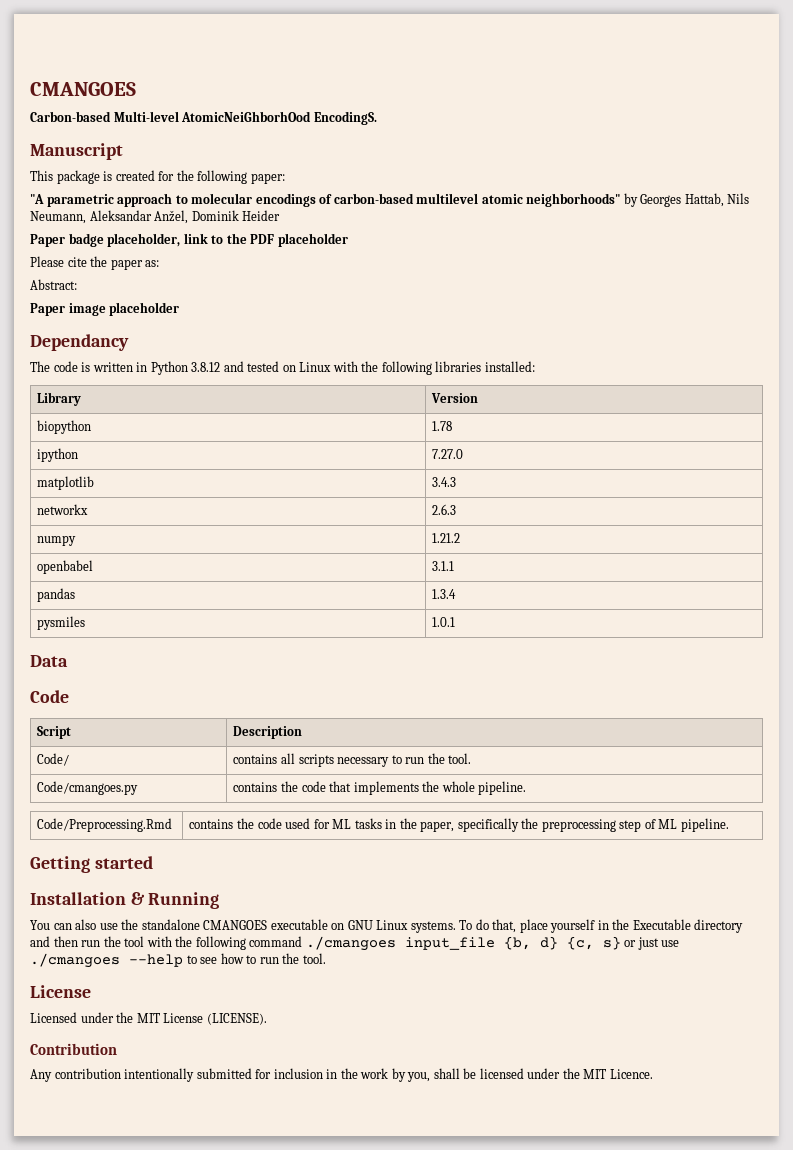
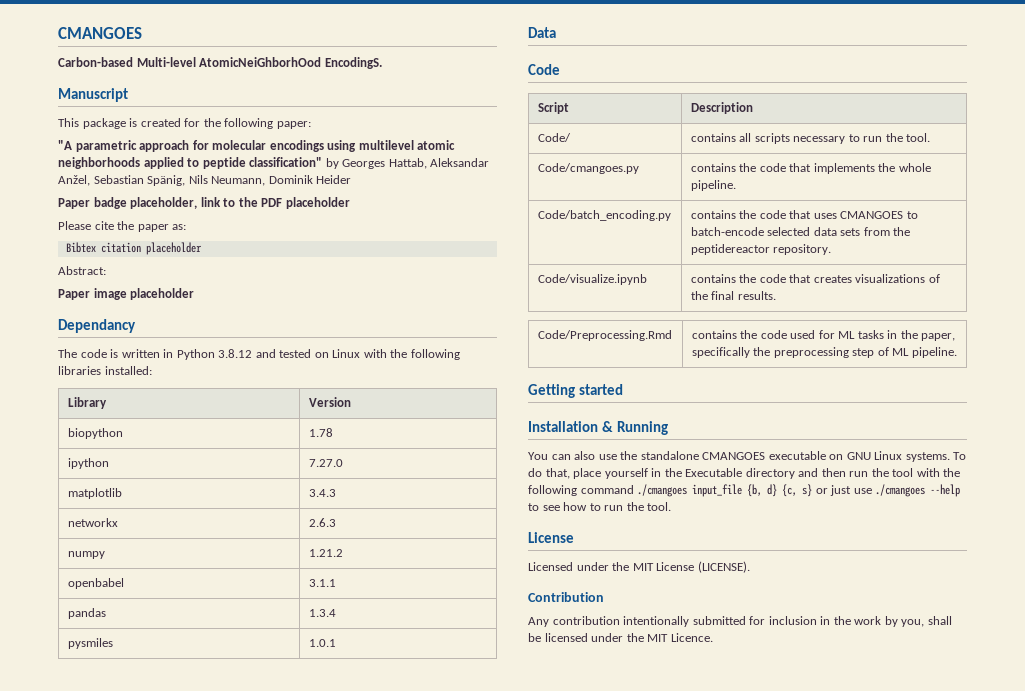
- "A parametric approach to molecular encodings of carbon-based multilevel atomic neighborhoods" by Georges Hattab, Nils Neumann, Aleksandar Anžel, Dominik Heider
+ "A parametric approach for molecular encodings using multilevel atomic neighborhoods applied to peptide classification" by Georges Hattab, Aleksandar Anžel, Sebastian Spänig, Nils Neumann, Dominik Heider
+ Bibtex citation placeholder
+ Code/batch_encoding.py | contains the code that uses CMANGOES to batch-encode selected data sets from the peptidereactor repository.
+ Code/visualize.ipynb | contains the code that creates visualizations of the final results.

